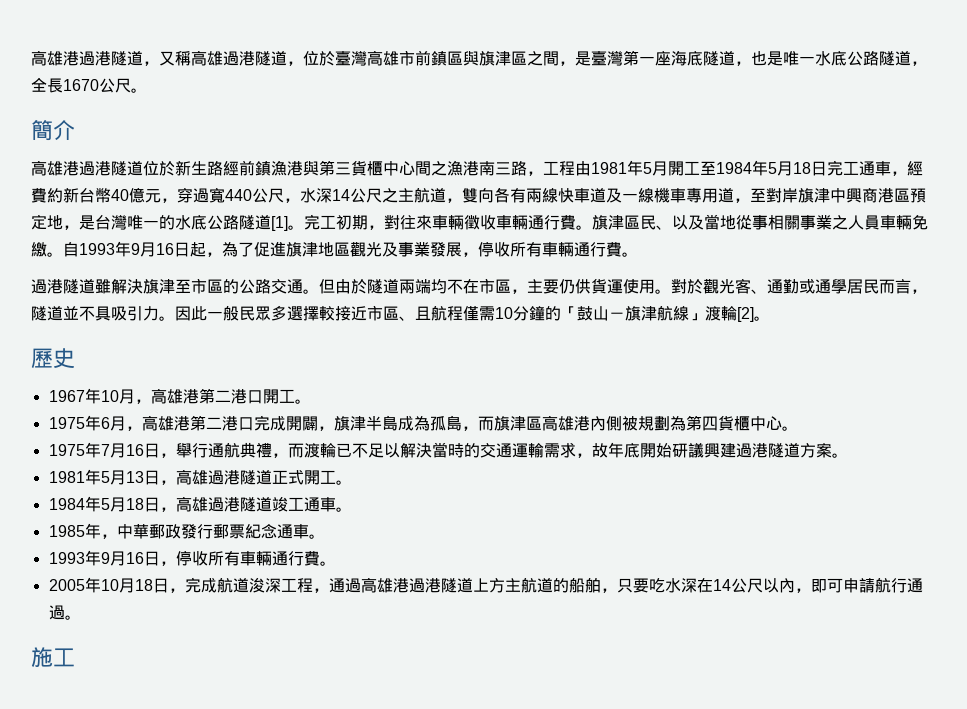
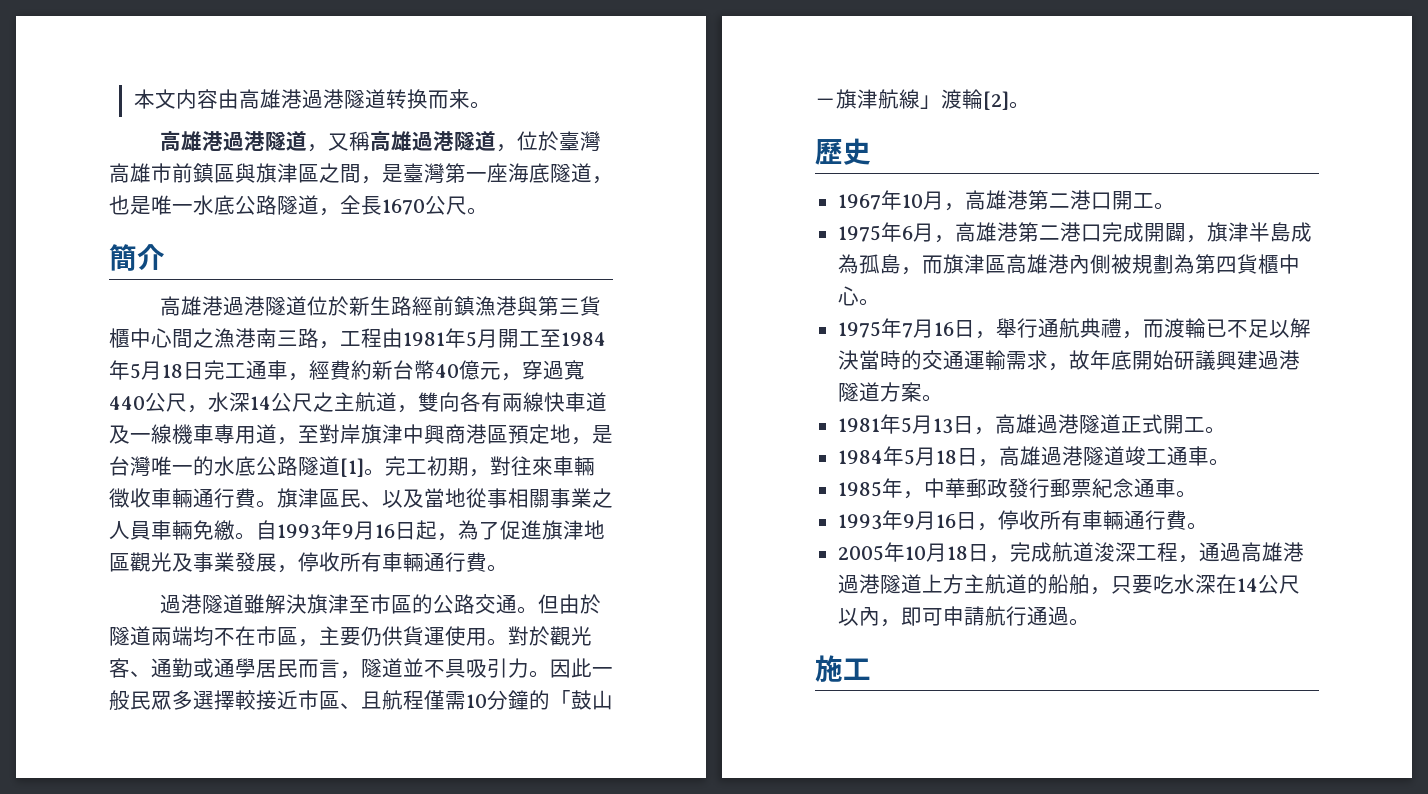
+ 本文内容由高雄港過港隧道转换而来。

